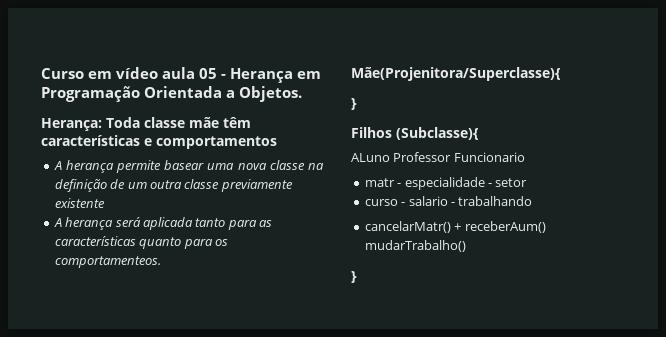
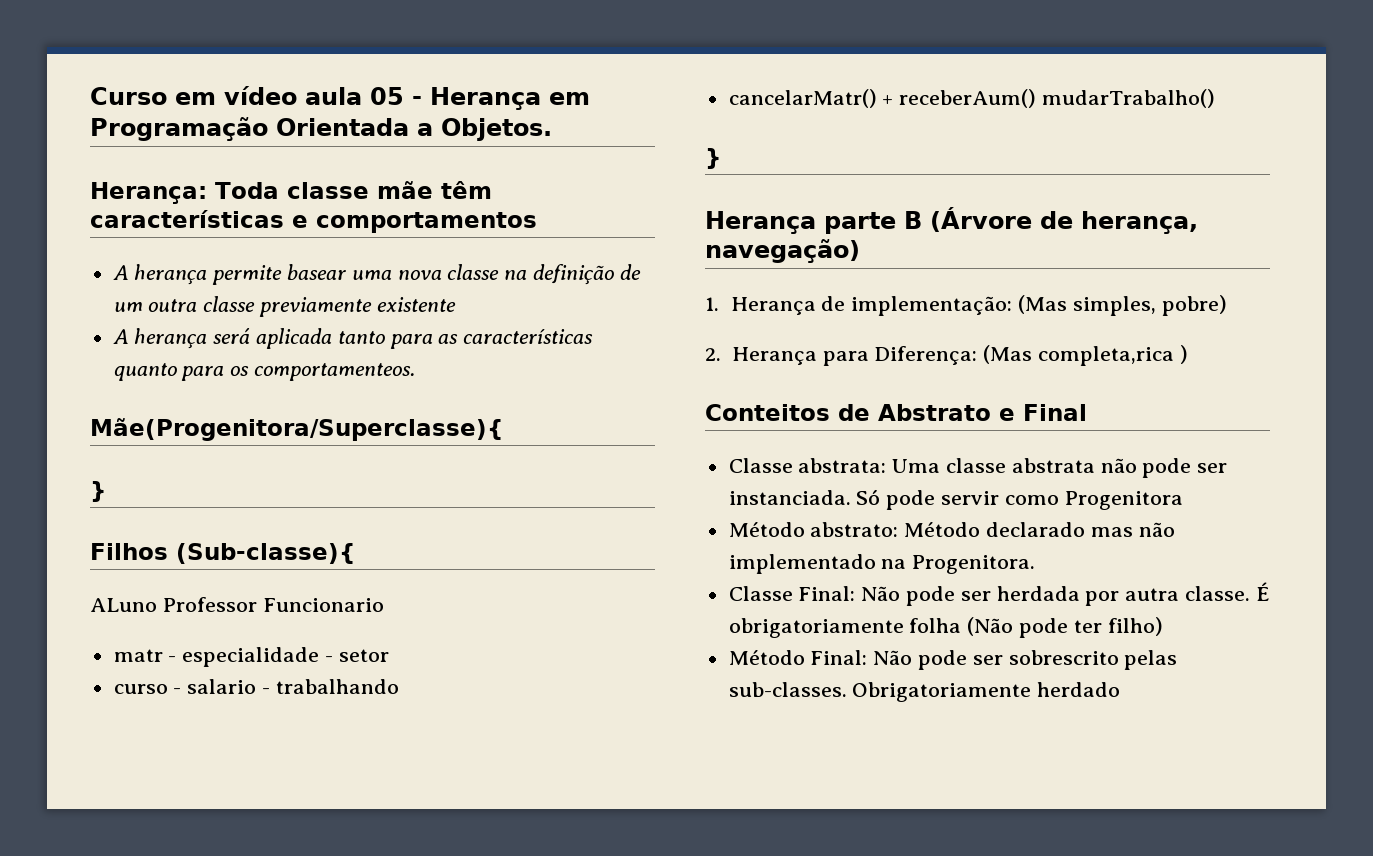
- Mãe(Projenitora/Superclasse){
+ Mãe(Progenitora/Superclasse){
- Filhos (Subclasse){
+ Filhos (Sub-classe){
+ Herança parte B (Árvore de herança, navegação)
+ 1. Herança de implementação: (Mas simples, pobre)
+ 2. Herança para Diferença: (Mas completa,rica )
+ Conteitos de Abstrato e Final
+ Classe abstrata: Uma classe abstrata não pode ser instanciada. Só pode servir como Progenitora
+ Método abstrato: Método declarado mas não implementado na Progenitora.
+ Classe Final: Não pode ser herdada por autra classe. É obrigatoriamente folha (Não pode ter filho)
+ Método Final: Não pode ser sobrescrito pelas sub-classes. Obrigatoriamente herdado

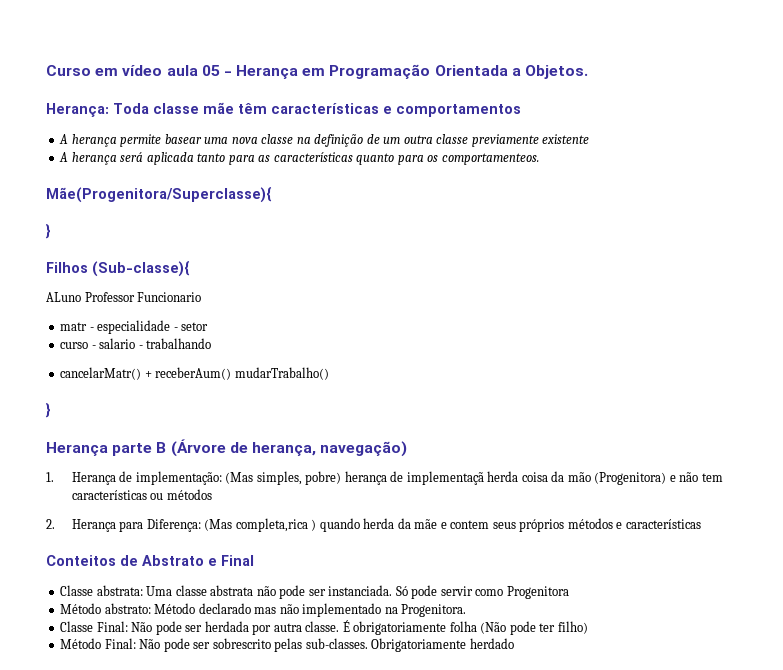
- 1. Herança de implementação: (Mas simples, pobre)
+ 1. Herança de implementação: (Mas simples, pobre) herança de implementaçã herda coisa da mão (Progenitora) e não tem características ou métodos
- 2. Herança para Diferença: (Mas completa,rica )
+ 2. Herança para Diferença: (Mas completa,rica ) quando herda da mãe e contem seus próprios métodos e características

